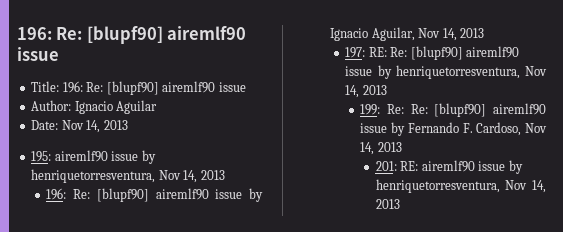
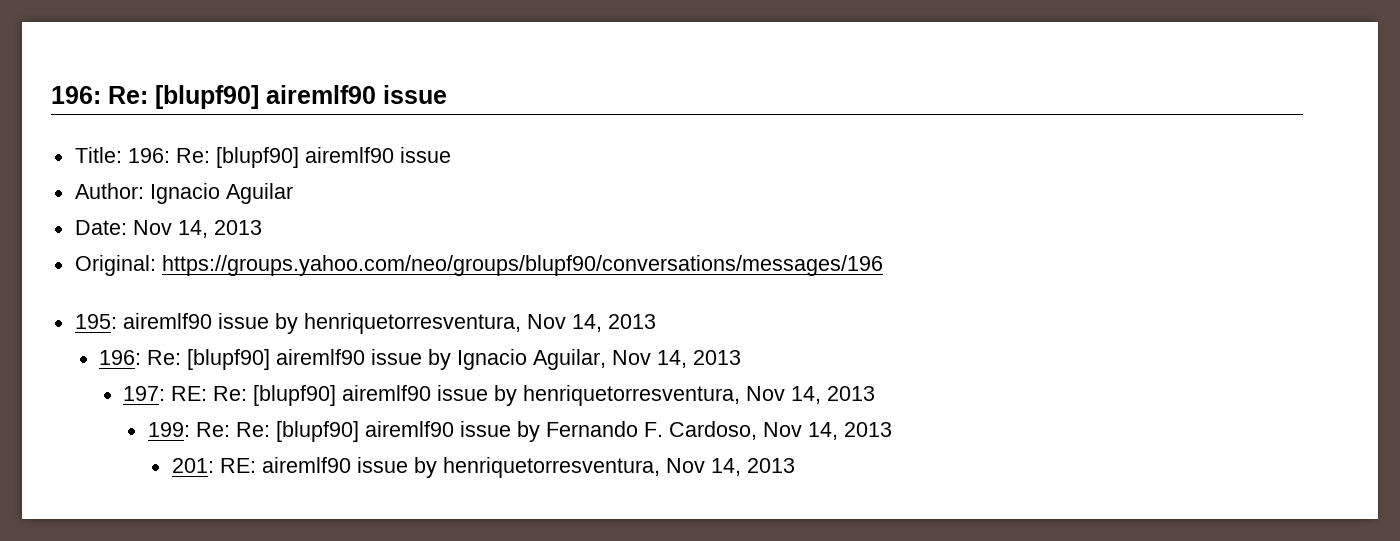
+ Original: https://groups.yahoo.com/neo/groups/blupf90/conversations/messages/196

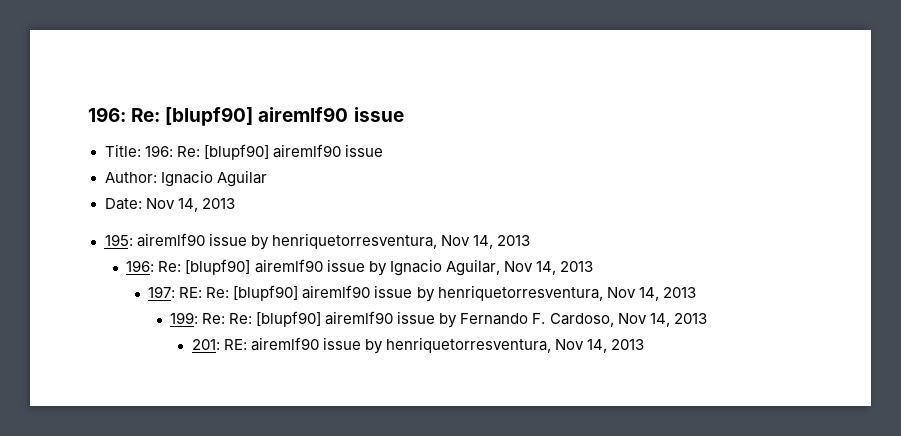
- Original: https://groups.yahoo.com/neo/groups/blupf90/conversations/messages/196

